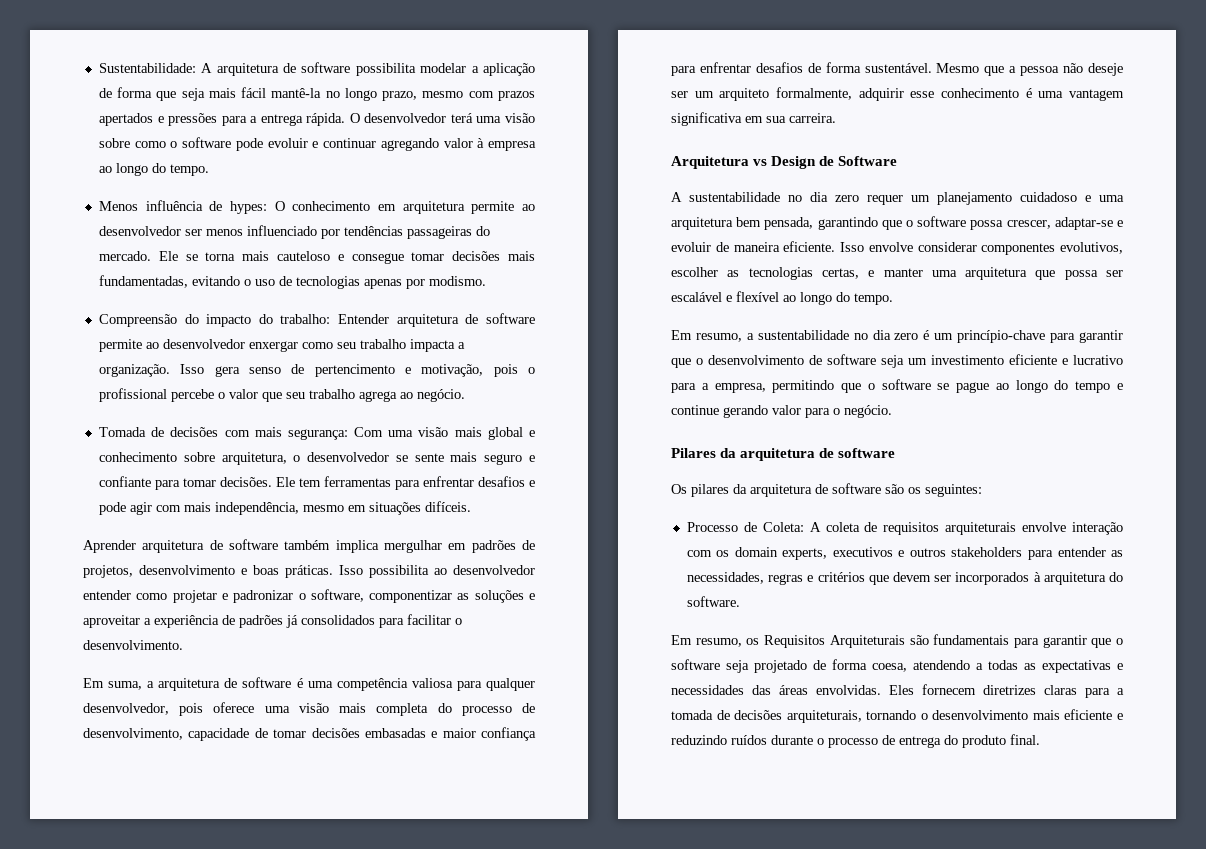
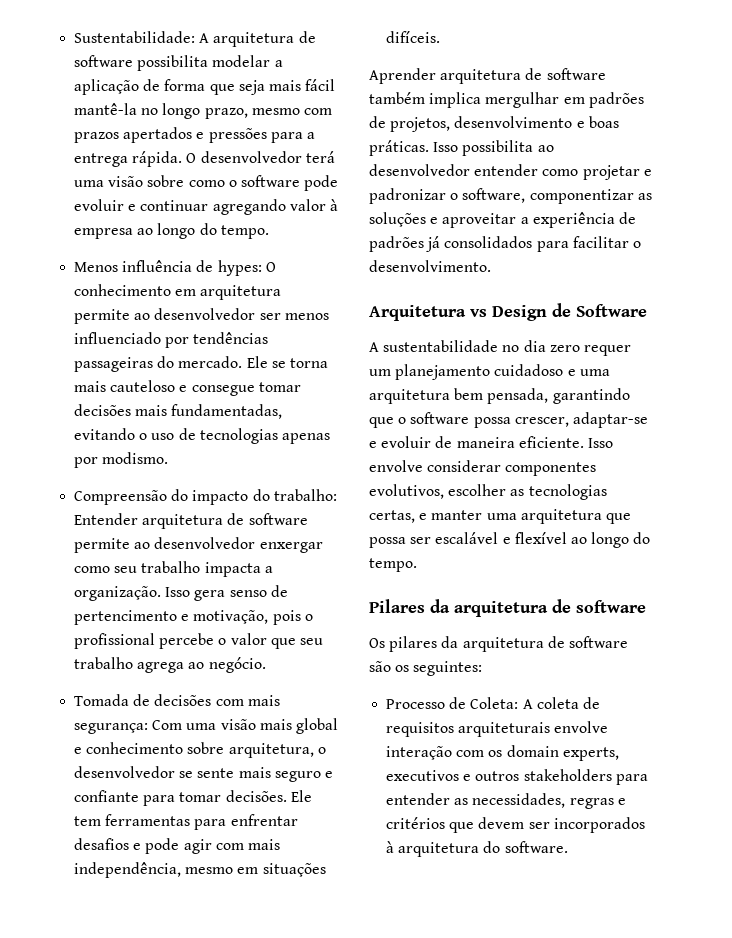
- Em suma, a arquitetura de software é uma competência valiosa para qualquer desenvolvedor, pois oferece uma visão mais completa do processo de desenvolvimento, capacidade de tomar decisões embasadas e maior confiança para enfrentar desafios de forma sustentável. Mesmo que a pessoa não deseje ser um arquiteto formalmente, adquirir esse conhecimento é uma vantagem significativa em sua carreira.
- Em resumo, a sustentabilidade no dia zero é um princípio-chave para garantir que o desenvolvimento de software seja um investimento eficiente e lucrativo para a empresa, permitindo que o software se pague ao longo do tempo e continue gerando valor para o negócio.
- Em resumo, os Requisitos Arquiteturais são fundamentais para garantir que o software seja projetado de forma coesa, atendendo a todas as expectativas e necessidades das áreas envolvidas. Eles fornecem diretrizes claras para a tomada de decisões arquiteturais, tornando o desenvolvimento mais eficiente e reduzindo ruídos durante o processo de entrega do produto final.

